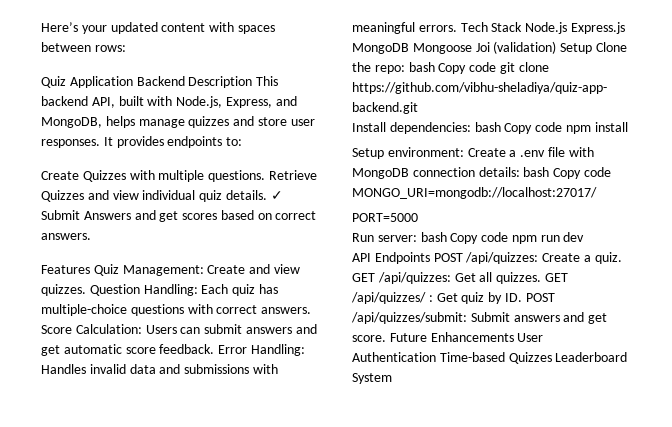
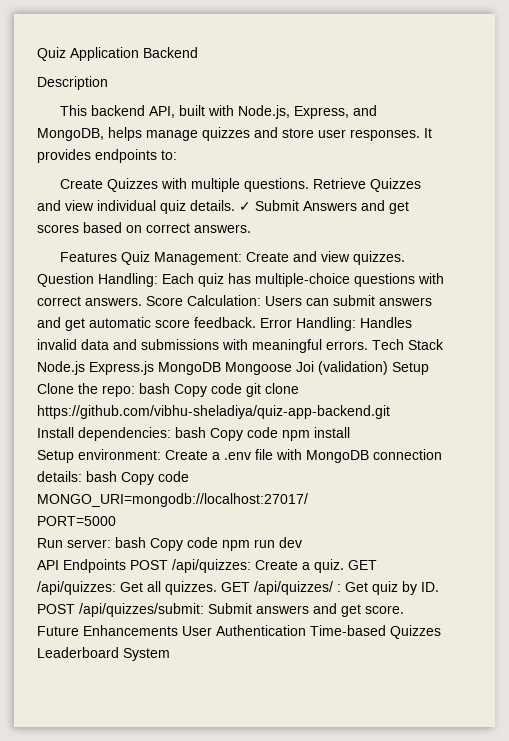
- Here’s your updated content with spaces between rows:
- Quiz Application Backend Description This backend API, built with Node.js, Express, and MongoDB, helps manage quizzes and store user responses.
+ Quiz Application Backend
+ Description
+ This backend API, built with Node.js, Express, and MongoDB, helps manage quizzes and store user responses.

